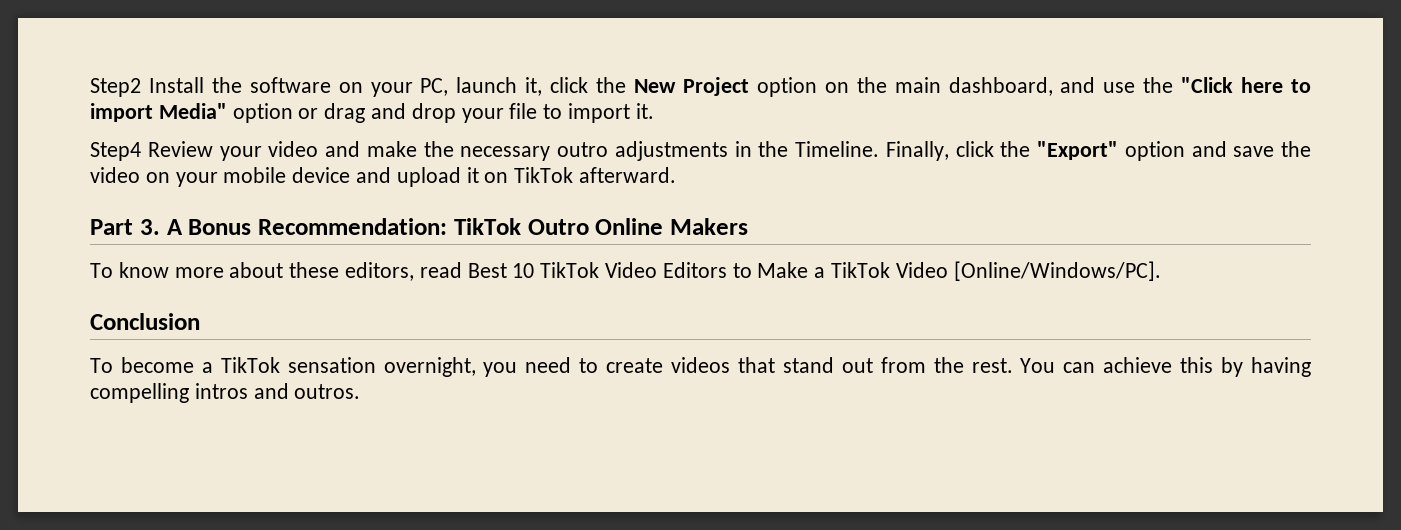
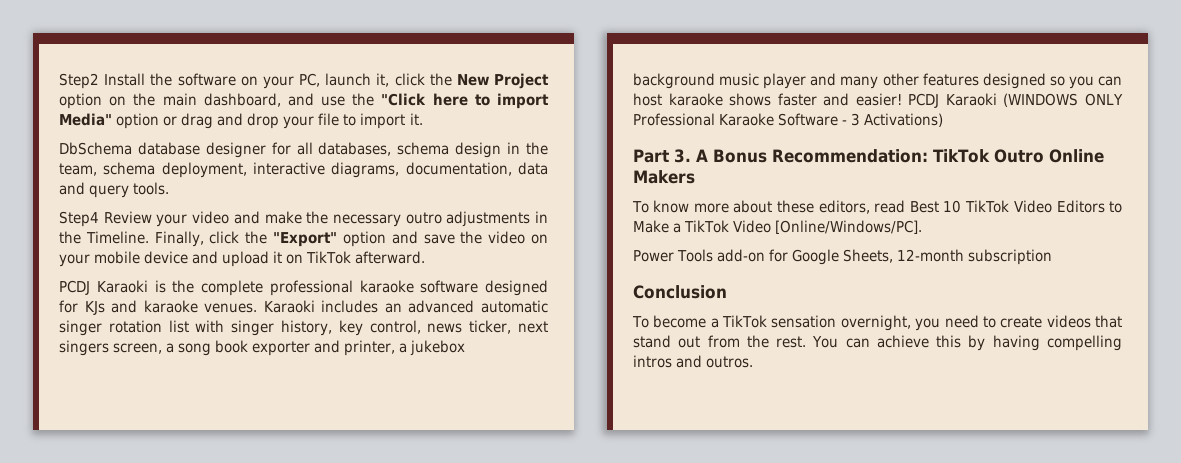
+ DbSchema database designer for all databases, schema design in the team, schema deployment, interactive diagrams, documentation, data and query tools.
+ PCDJ Karaoki is the complete professional karaoke software designed for KJs and karaoke venues. Karaoki includes an advanced automatic singer rotation list with singer history, key control, news ticker, next singers screen, a song book exporter and printer, a jukebox background music player and many other features designed so you can host karaoke shows faster and easier! PCDJ Karaoki (WINDOWS ONLY Professional Karaoke Software - 3 Activations)
+ Power Tools add-on for Google Sheets, 12-month subscription

